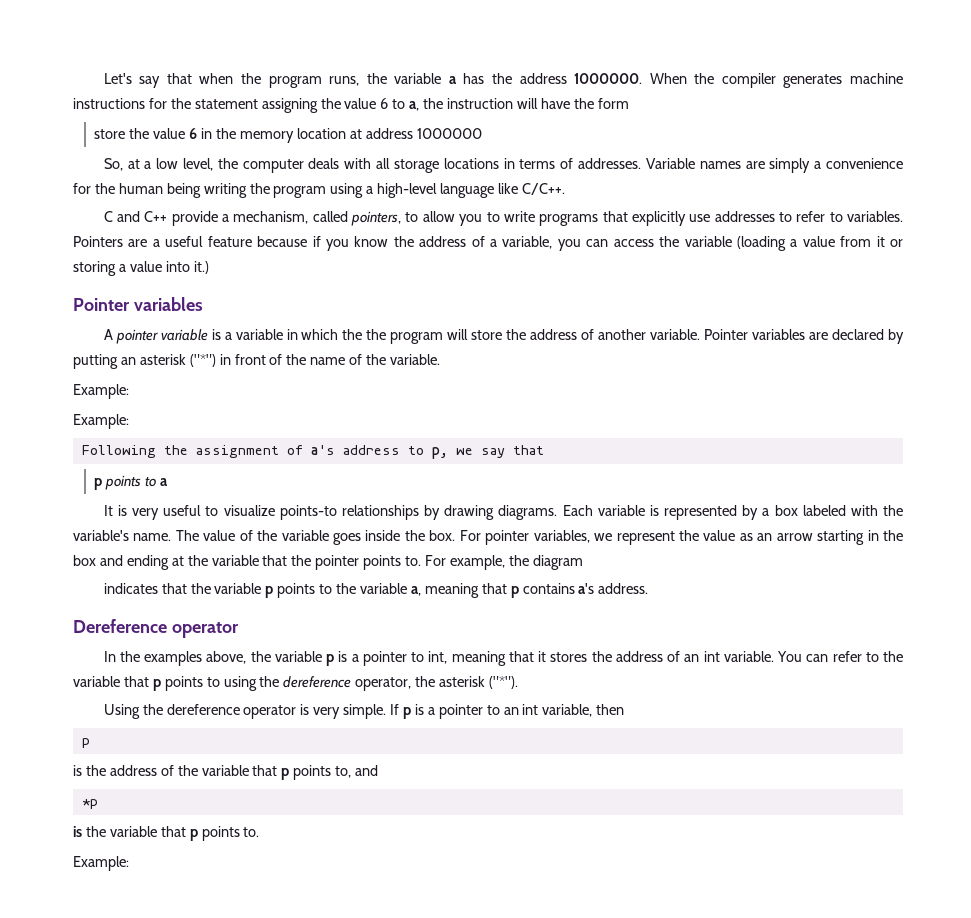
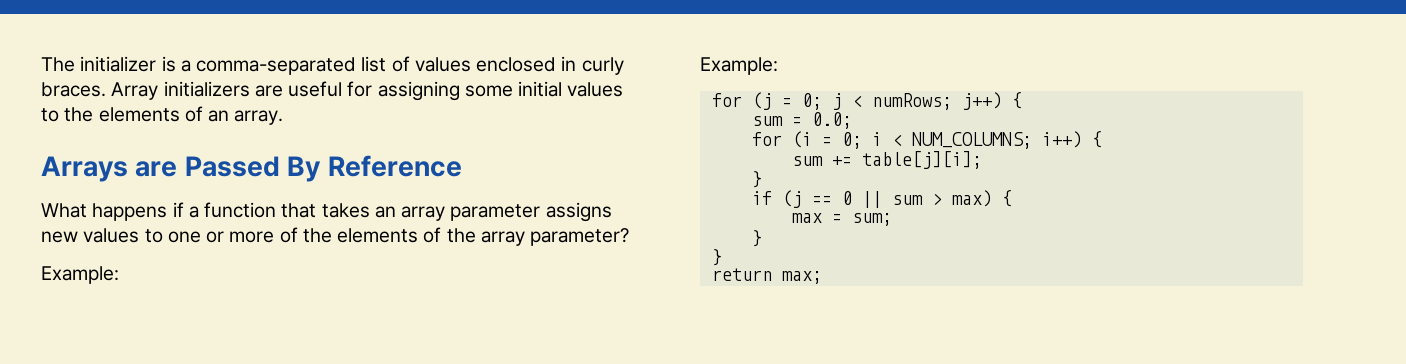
- Let's say that when the program runs, the variable a has the address 1000000. When the compiler generates machine instructions for the statement assigning the value 6 to a, the instruction will have the form
- store the value 6 in the memory location at address 1000000
- So, at a low level, the computer deals with all storage locations in terms of addresses. Variable names are simply a convenience for the human being writing the program using a high-level language like C/C++.
- C and C++ provide a mechanism, called pointers, to allow you to write programs that explicitly use addresses to refer to variables. Pointers are a useful feature because if you know the address of a variable, you can access the variable (loading a value from it or storing a value into it.)
- Pointer variables
- A pointer variable is a variable in which the the program will store the address of another variable. Pointer variables are declared by putting an asterisk ("*") in front of the name of the variable.
+ The initializer is a comma-separated list of values enclosed in curly braces. Array initializers are useful for assigning some initial values to the elements of an array.
+ Arrays are Passed By Reference
+ What happens if a function that takes an array parameter assigns new values to one or more of the elements of the array parameter?
- Following the assignment of a's address to p, we say that
- p points to a
- It is very useful to visualize points-to relationships by drawing diagrams. Each variable is represented by a box labeled with the variable's name. The value of the variable goes inside the box. For pointer variables, we represent the value as an arrow starting in the box and ending at the variable that the pointer points to. For example, the diagram
- indicates that the variable p points to the variable a, meaning that p contains a's address.
- Dereference operator
- In the examples above, the variable p is a pointer to int, meaning that it stores the address of an int variable. You can refer to the variable that p points to using the dereference operator, the asterisk ("*").
- Using the dereference operator is very simple. If p is a pointer to an int variable, then
- p
- is the address of the variable that p points to, and
- *p
- is the variable that p points to.
- Example:
+ for (j = 0; j < numRows; j++) {
+ sum = 0.0;
+ for (i = 0; i < NUM_COLUMNS; i++) {
+ sum += table[j][i];
+ }
+ if (j == 0 || sum > max) {
+ max = sum;
+ }
+ }
+ return max;

